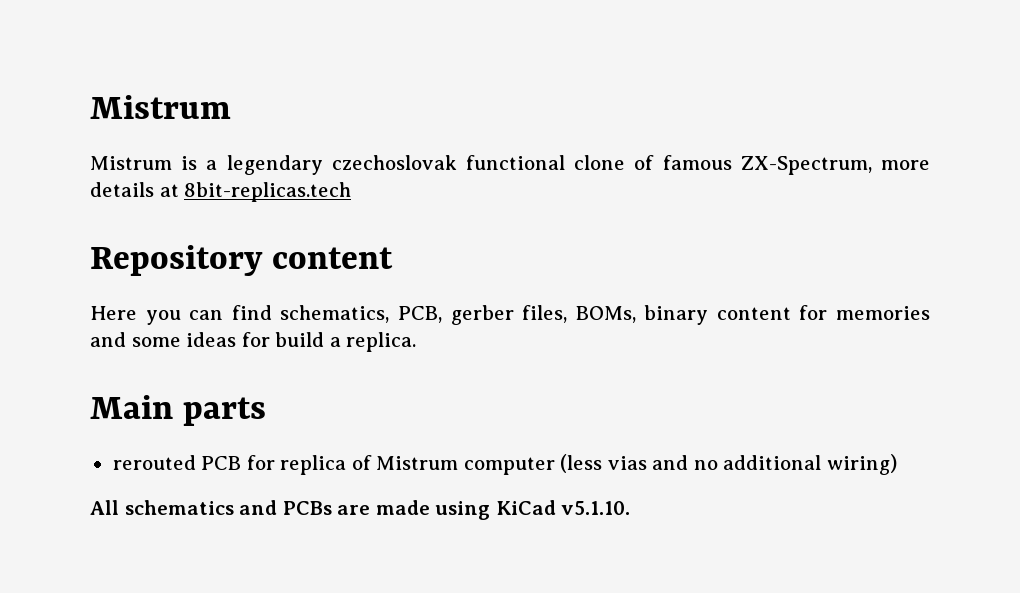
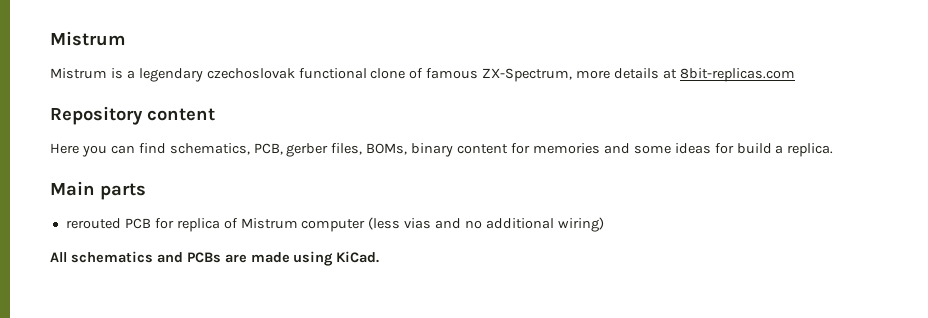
- Mistrum is a legendary czechoslovak functional clone of famous ZX-Spectrum, more details at 8bit-replicas.tech
+ Mistrum is a legendary czechoslovak functional clone of famous ZX-Spectrum, more details at 8bit-replicas.com
- All schematics and PCBs are made using KiCad v5.1.10.
+ All schematics and PCBs are made using KiCad.

